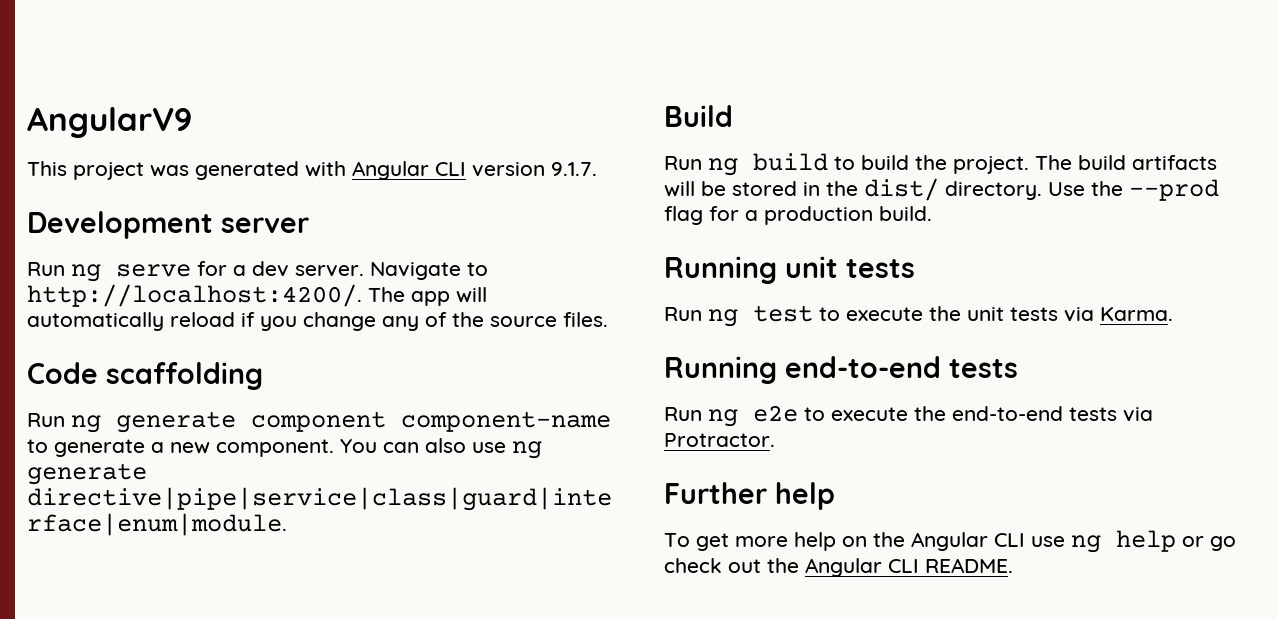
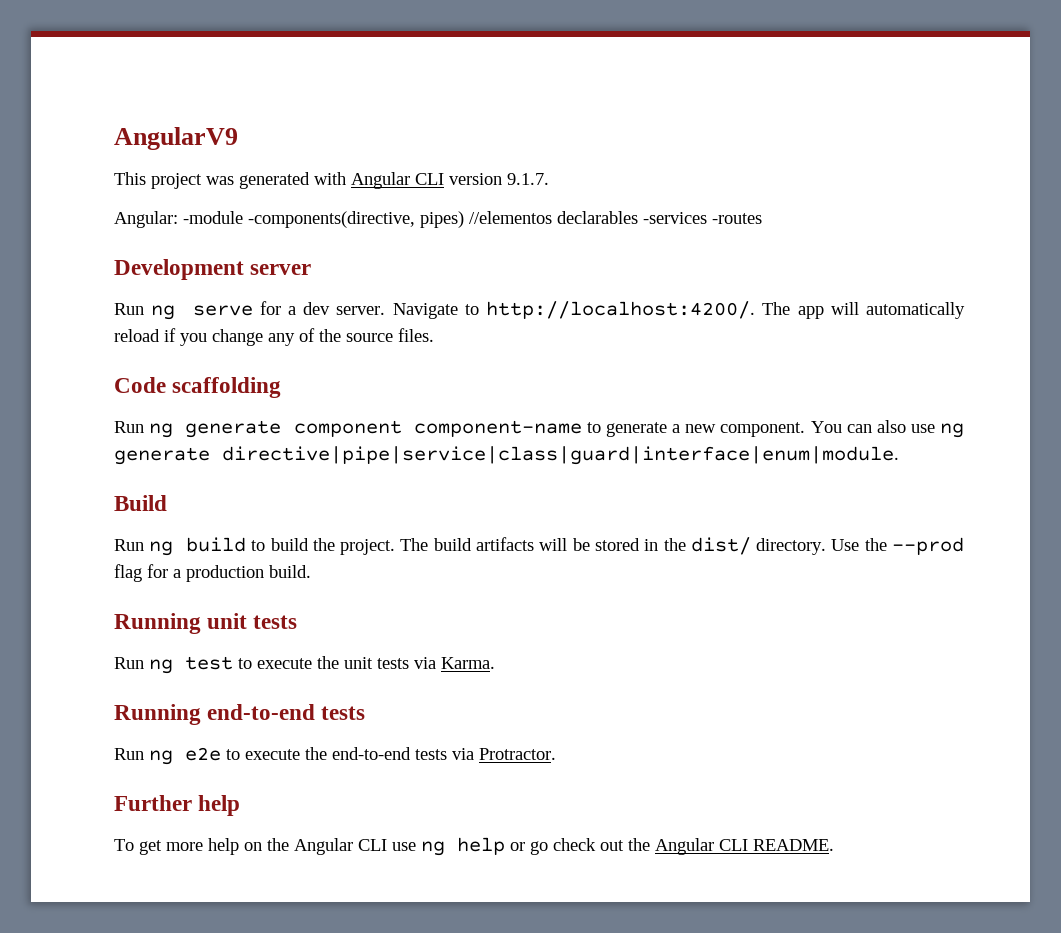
+ Angular: -module -components(directive, pipes) //elementos declarables -services -routes

